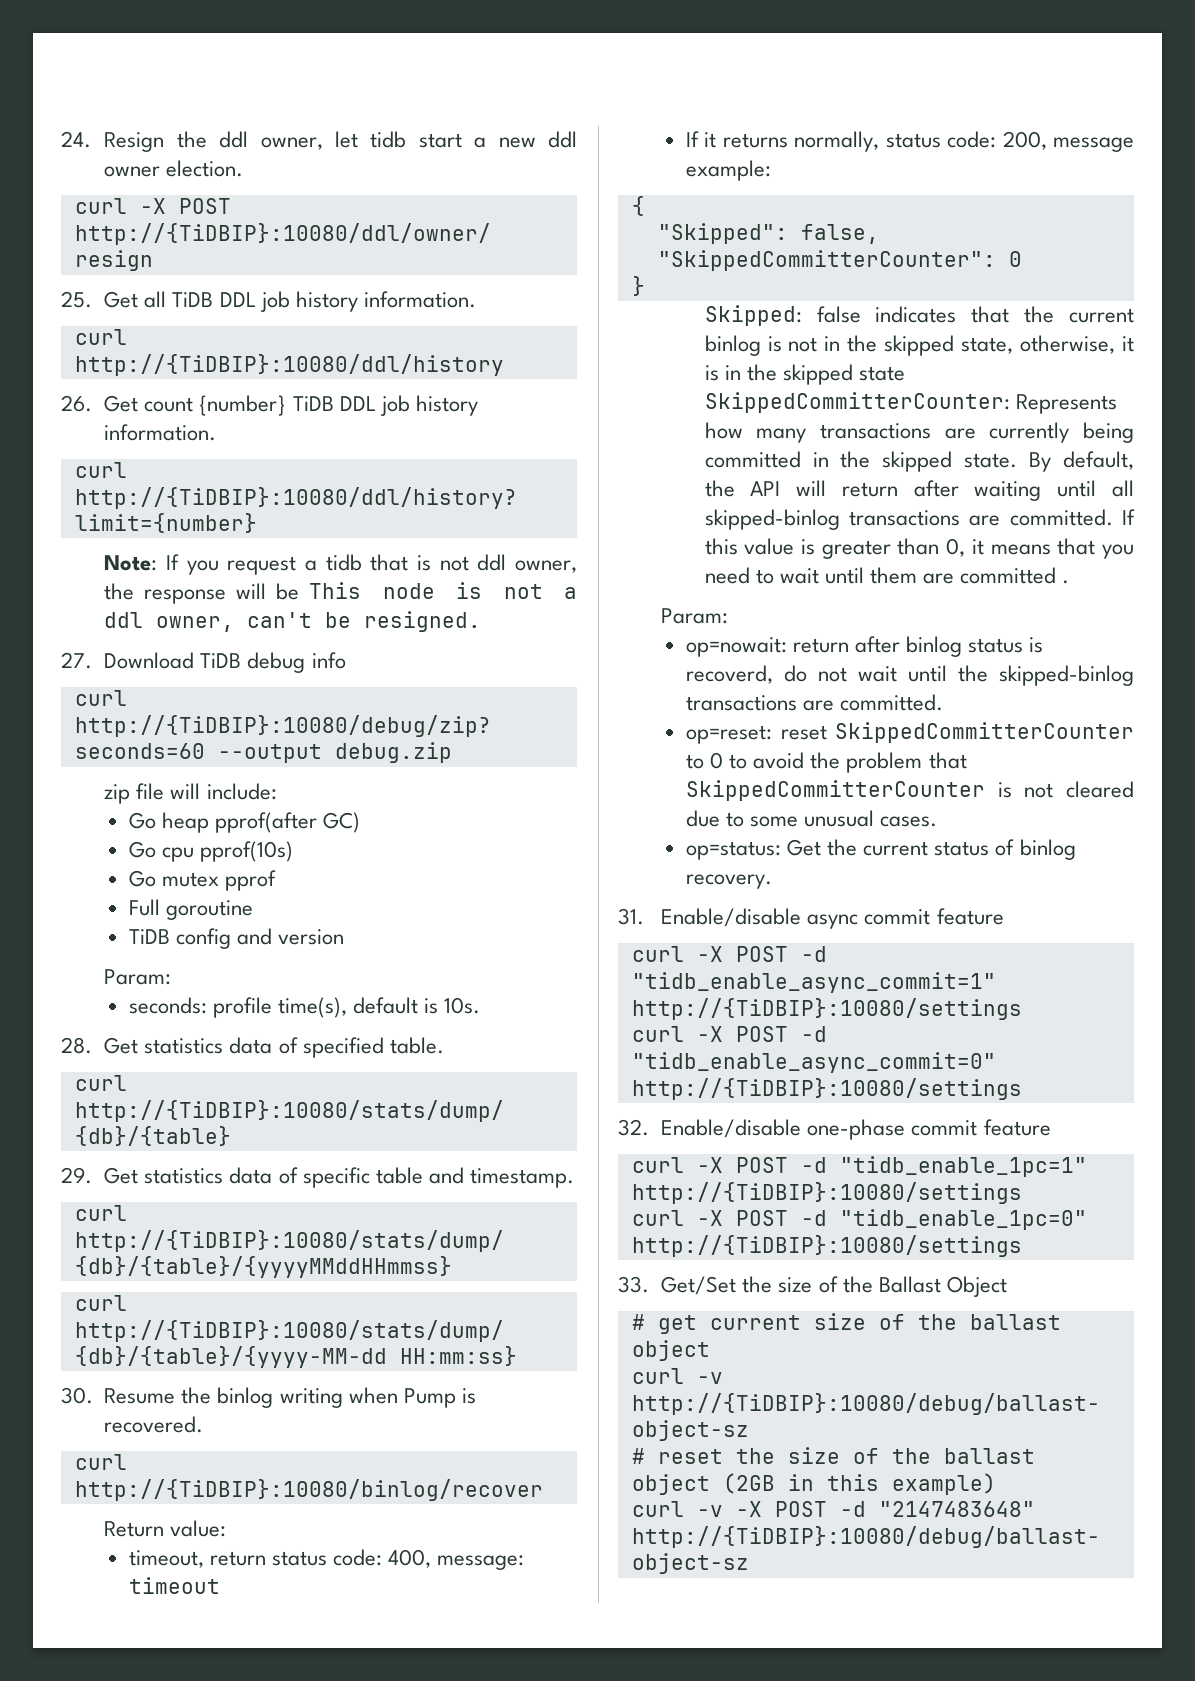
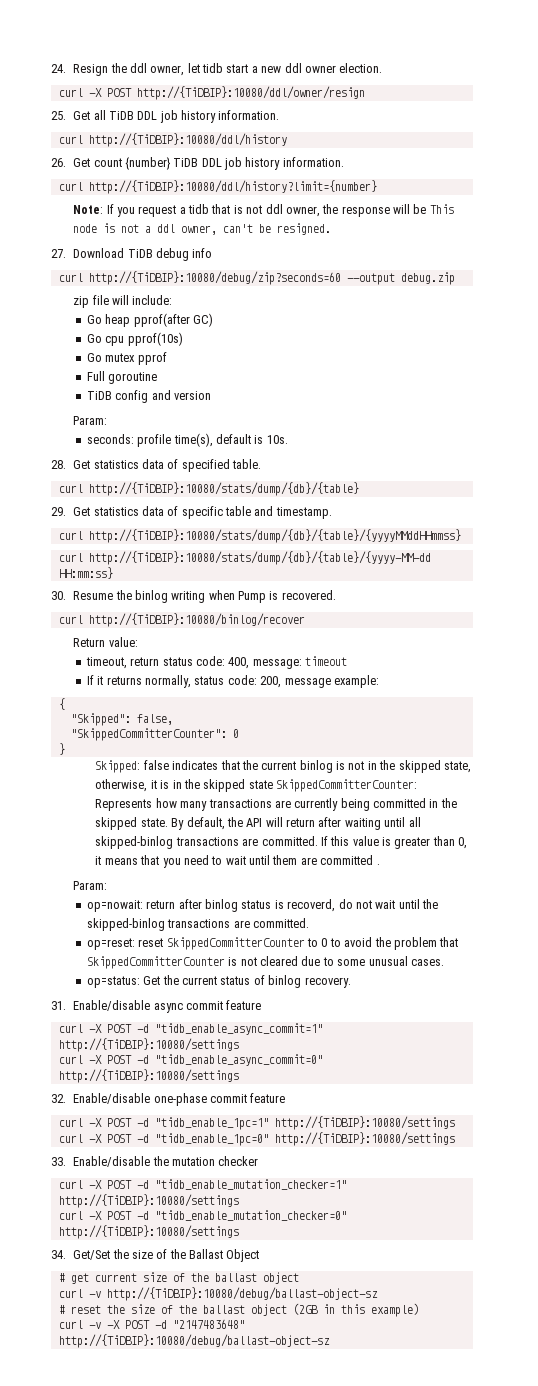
- 33. Get/Set the size of the Ballast Object
+ 33. Enable/disable the mutation checker
+ curl -X POST -d "tidb_enable_mutation_checker=1" http://{TiDBIP}:10080/settings
+ curl -X POST -d "tidb_enable_mutation_checker=0" http://{TiDBIP}:10080/settings
+ 34. Get/Set the size of the Ballast Object

